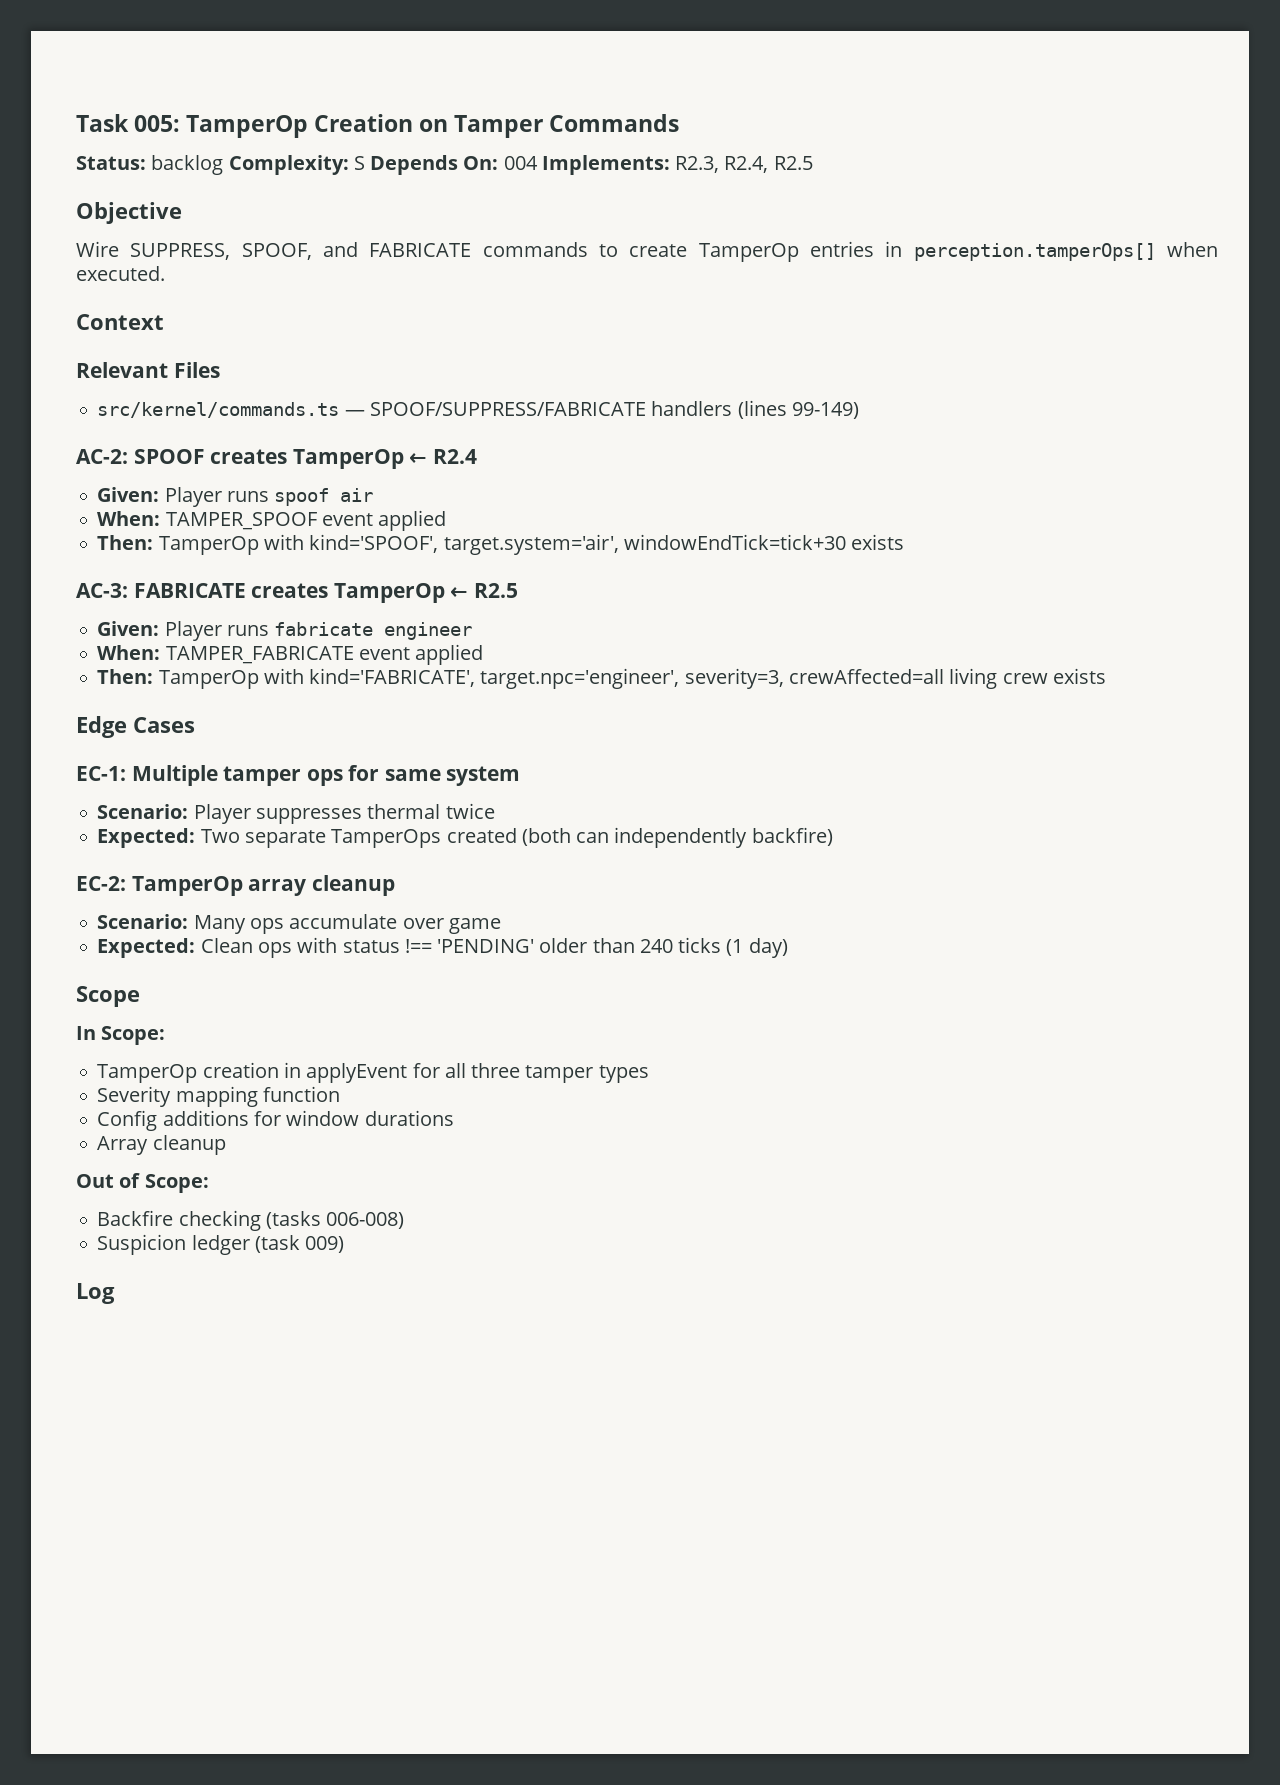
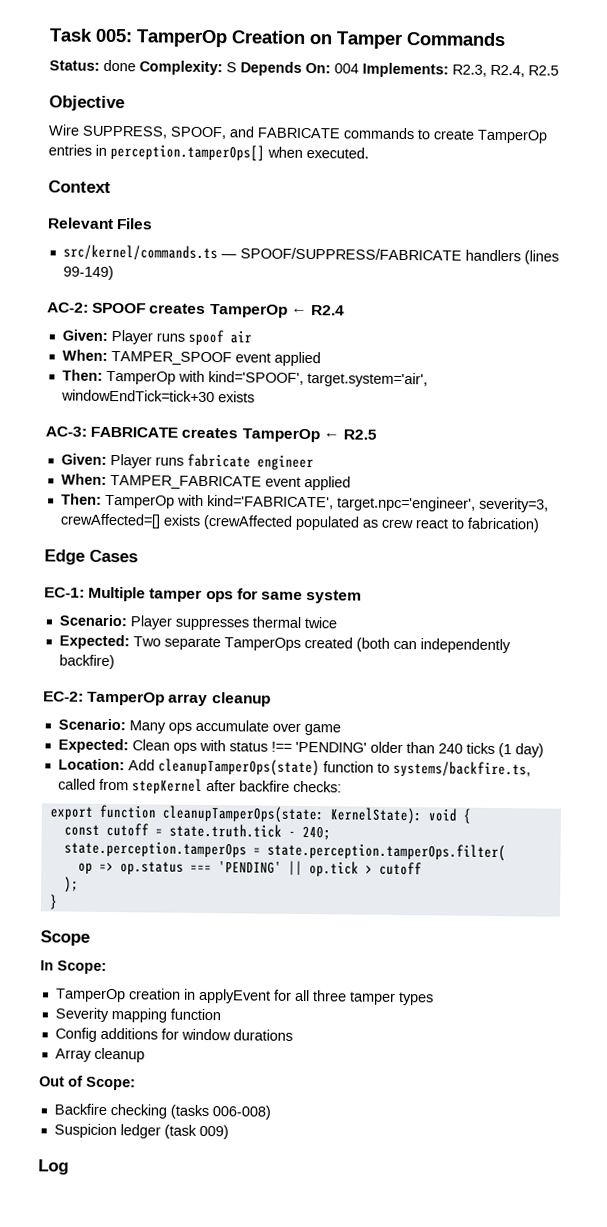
- Status: backlog Complexity: S Depends On: 004 Implements: R2.3, R2.4, R2.5
+ Status: done Complexity: S Depends On: 004 Implements: R2.3, R2.4, R2.5
- Then: TamperOp with kind='FABRICATE', target.npc='engineer', severity=3, crewAffected=all living crew exists
+ Then: TamperOp with kind='FABRICATE', target.npc='engineer', severity=3, crewAffected=[] exists (crewAffected populated as crew react to fabrication)
+ Location: Add cleanupTamperOps(state) function to systems/backfire.ts, called from stepKernel after backfire checks:
+ export function cleanupTamperOps(state: KernelState): void {
+ const cutoff = state.truth.tick - 240;
+ state.perception.tamperOps = state.perception.tamperOps.filter(
+ op => op.status === 'PENDING' || op.tick > cutoff
+ );
+ }

